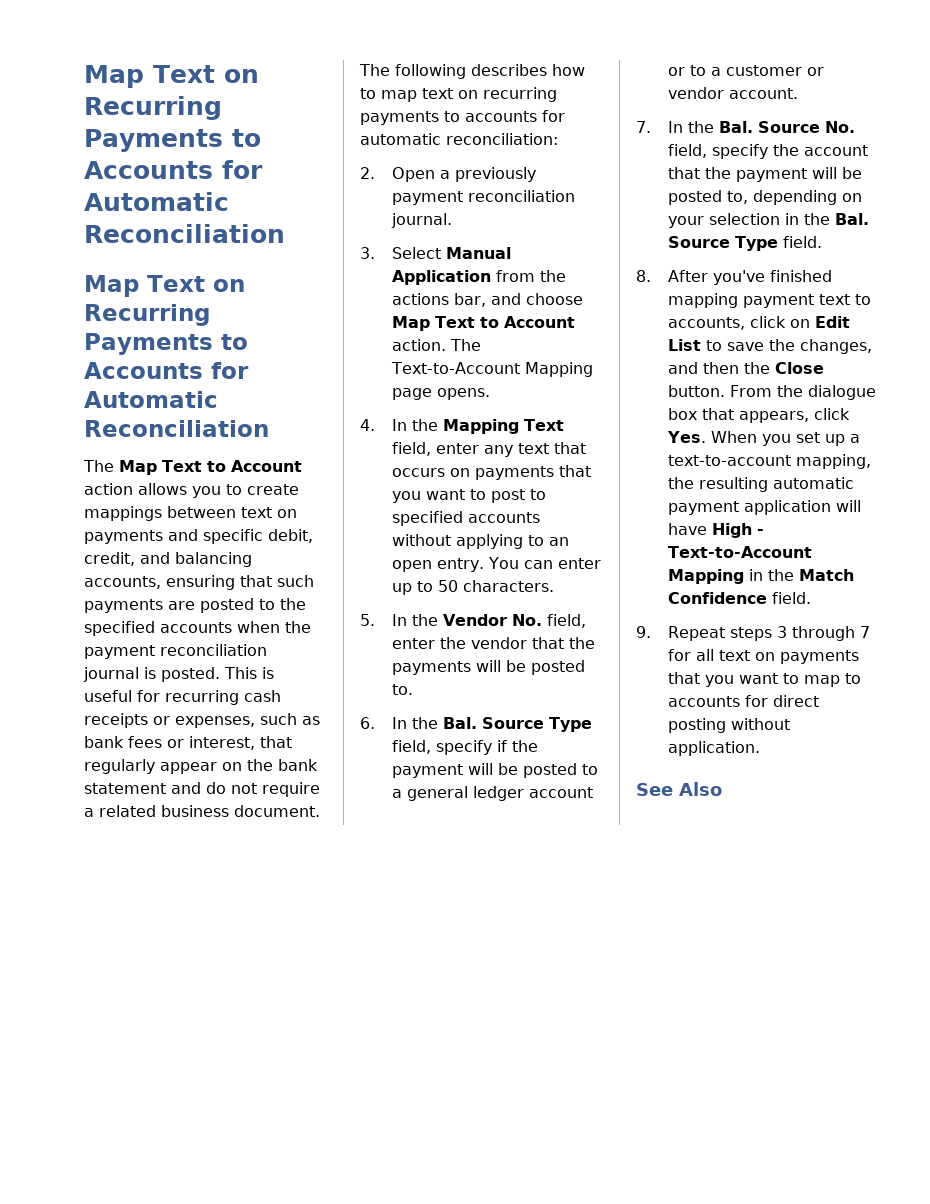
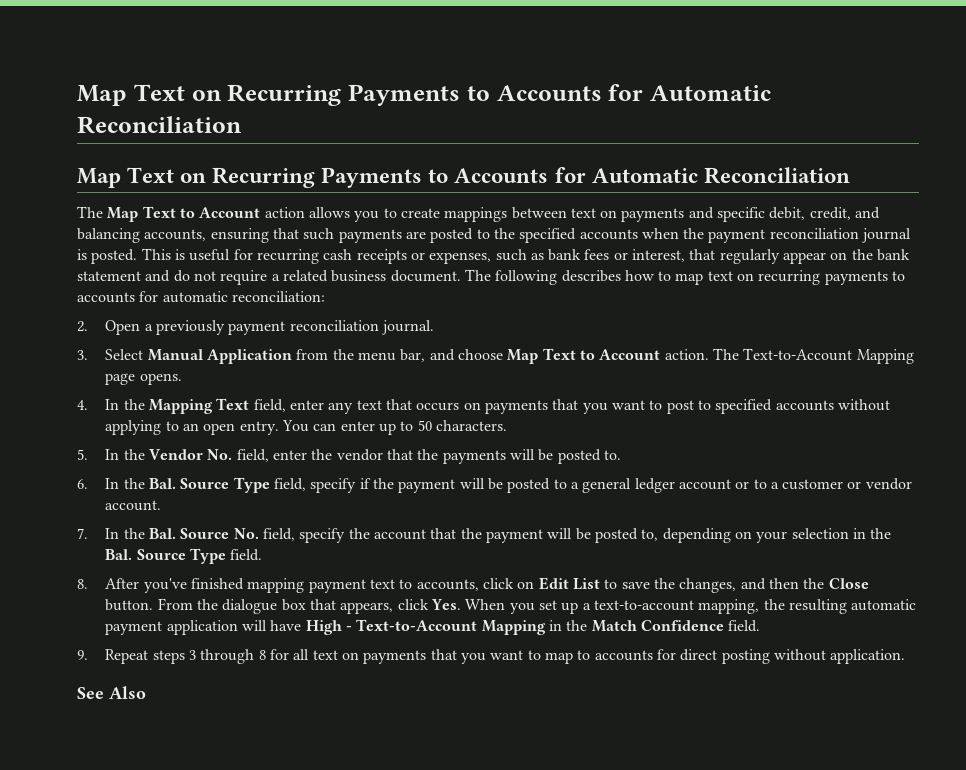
- 3. Select Manual Application from the actions bar, and choose Map Text to Account action.
+ 3. Select Manual Application from the menu bar, and choose Map Text to Account action.
- 9. Repeat steps 3 through 7 for all text on payments that you want to map to accounts for direct posting without application.
+ 9. Repeat steps 3 through 8 for all text on payments that you want to map to accounts for direct posting without application.

